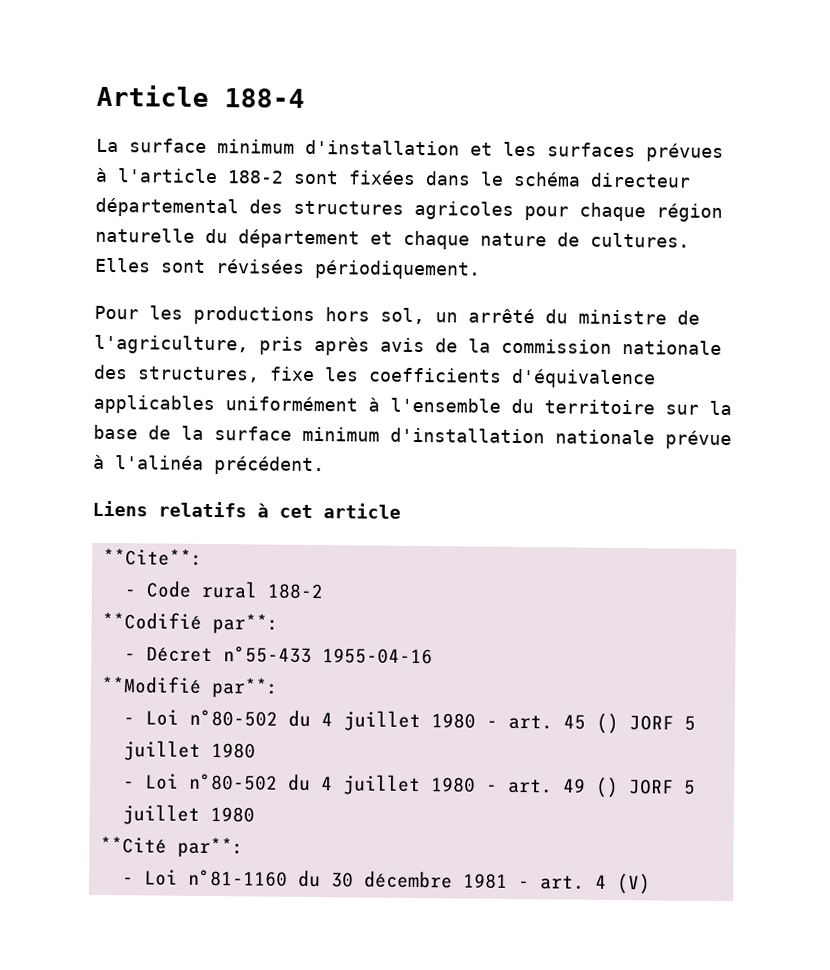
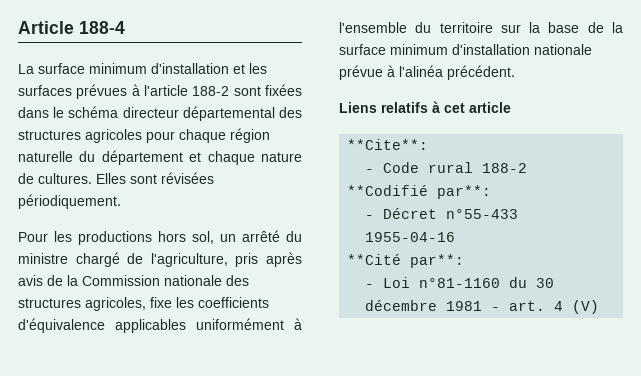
- Pour les productions hors sol, un arrêté du ministre de l'agriculture, pris après avis de la commission nationale des structures, fixe les coefficients d'équivalence applicables uniformément à l'ensemble du territoire sur la base de la surface minimum d'installation nationale prévue à l'alinéa précédent.
+ Pour les productions hors sol, un arrêté du ministre chargé de l'agriculture, pris après avis de la Commission nationale des structures agricoles, fixe les coefficients d'équivalence applicables uniformément à l'ensemble du territoire sur la base de la surface minimum d'installation nationale prévue à l'alinéa précédent.
- **Modifié par**:
- - Loi n°80-502 du 4 juillet 1980 - art. 45 () JORF 5 juillet 1980
- - Loi n°80-502 du 4 juillet 1980 - art. 49 () JORF 5 juillet 1980

